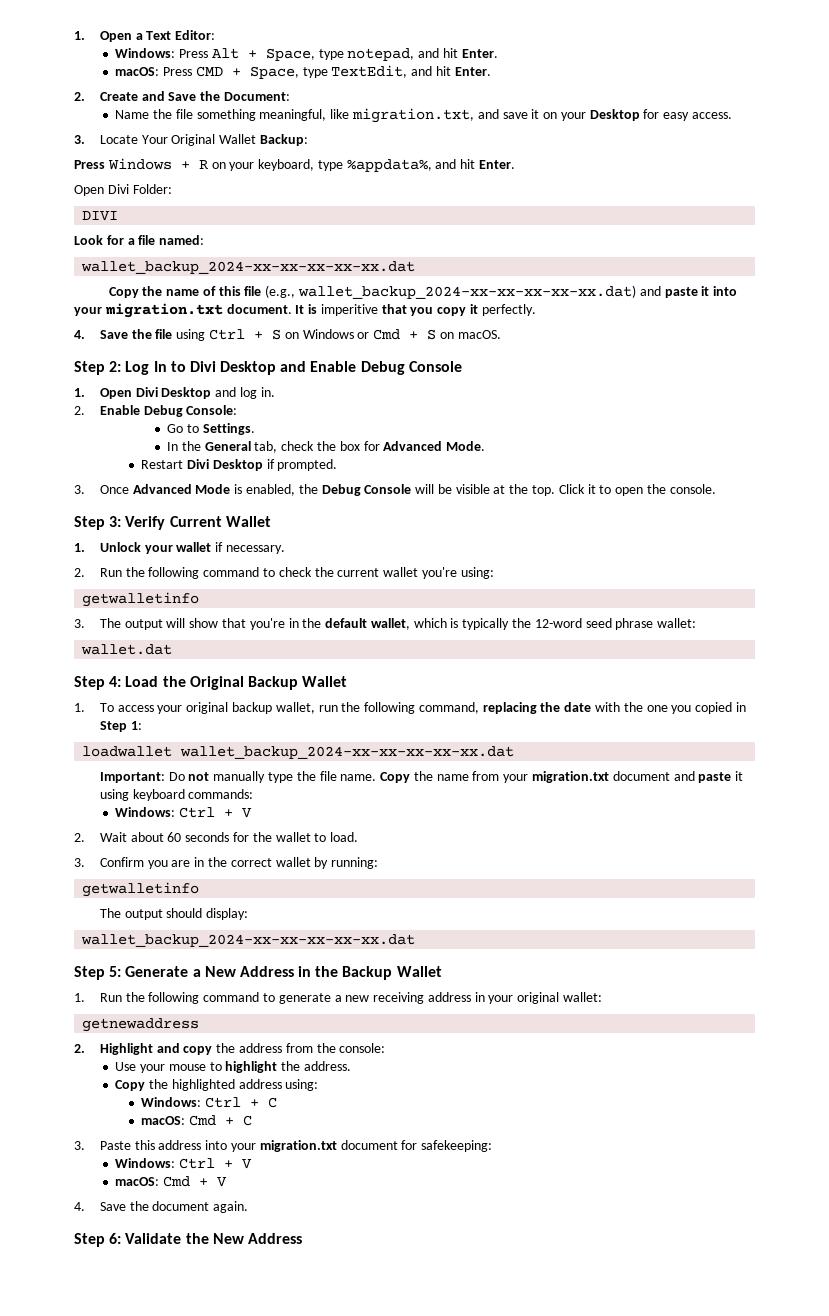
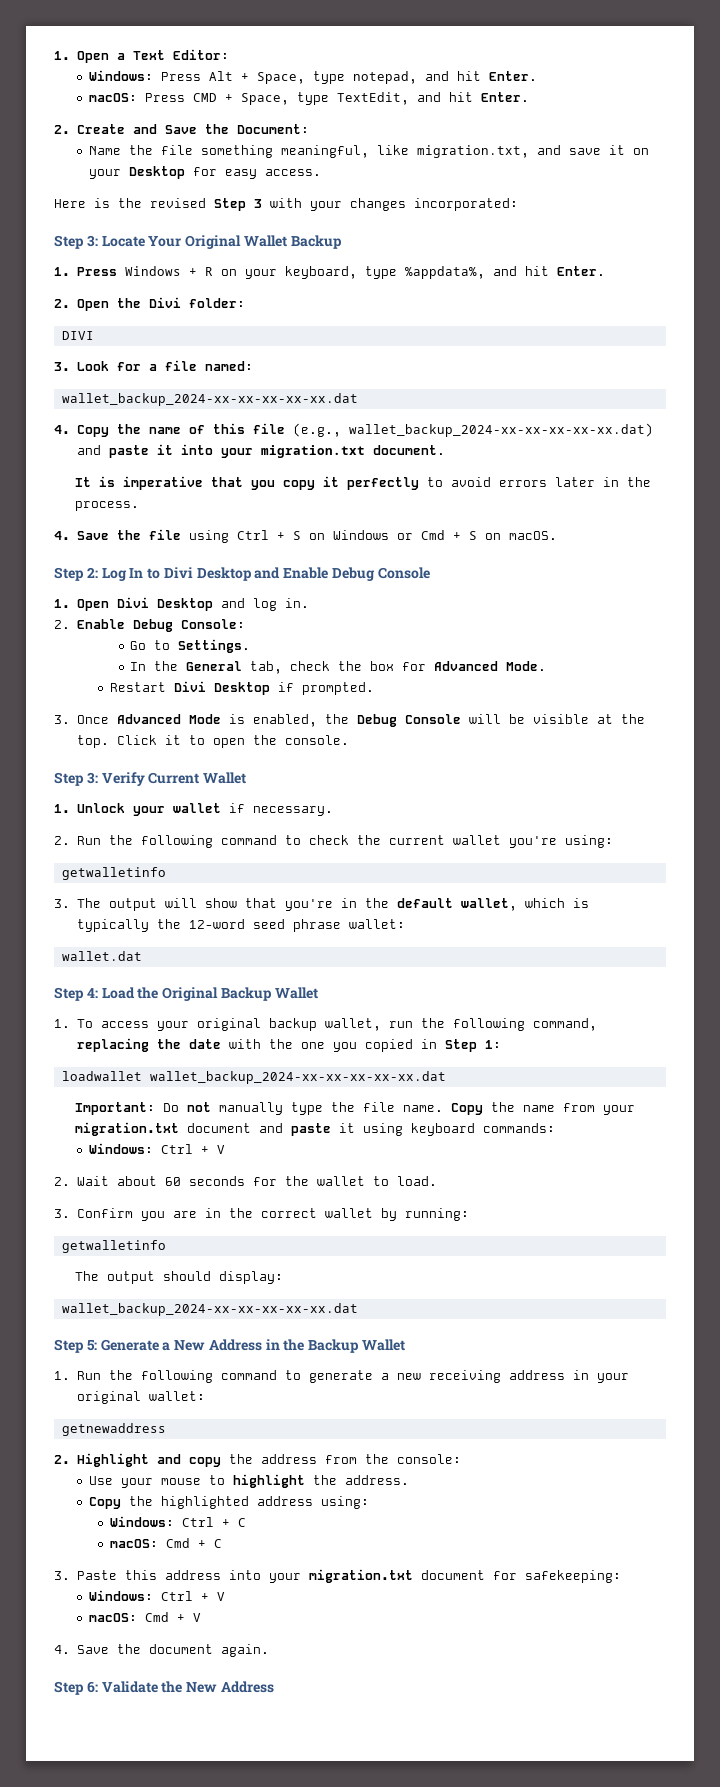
- 3. Locate Your Original Wallet Backup:
- Press Windows + R on your keyboard, type %appdata%, and hit Enter.
+ Here is the revised Step 3 with your changes incorporated:
+ Step 3: Locate Your Original Wallet Backup
+ 1. Press Windows + R on your keyboard, type %appdata%, and hit Enter.
- Open Divi Folder:
+ 2. Open the Divi folder:
- Look for a file named:
+ 3. Look for a file named:
- Copy the name of this file (e.g., wallet_backup_2024-xx-xx-xx-xx-xx.dat) and paste it into your migration.txt document. It is imperitive that you copy it perfectly.
+ 4. Copy the name of this file (e.g., wallet_backup_2024-xx-xx-xx-xx-xx.dat) and paste it into your migration.txt document.
+ It is imperative that you copy it perfectly to avoid errors later in the process.

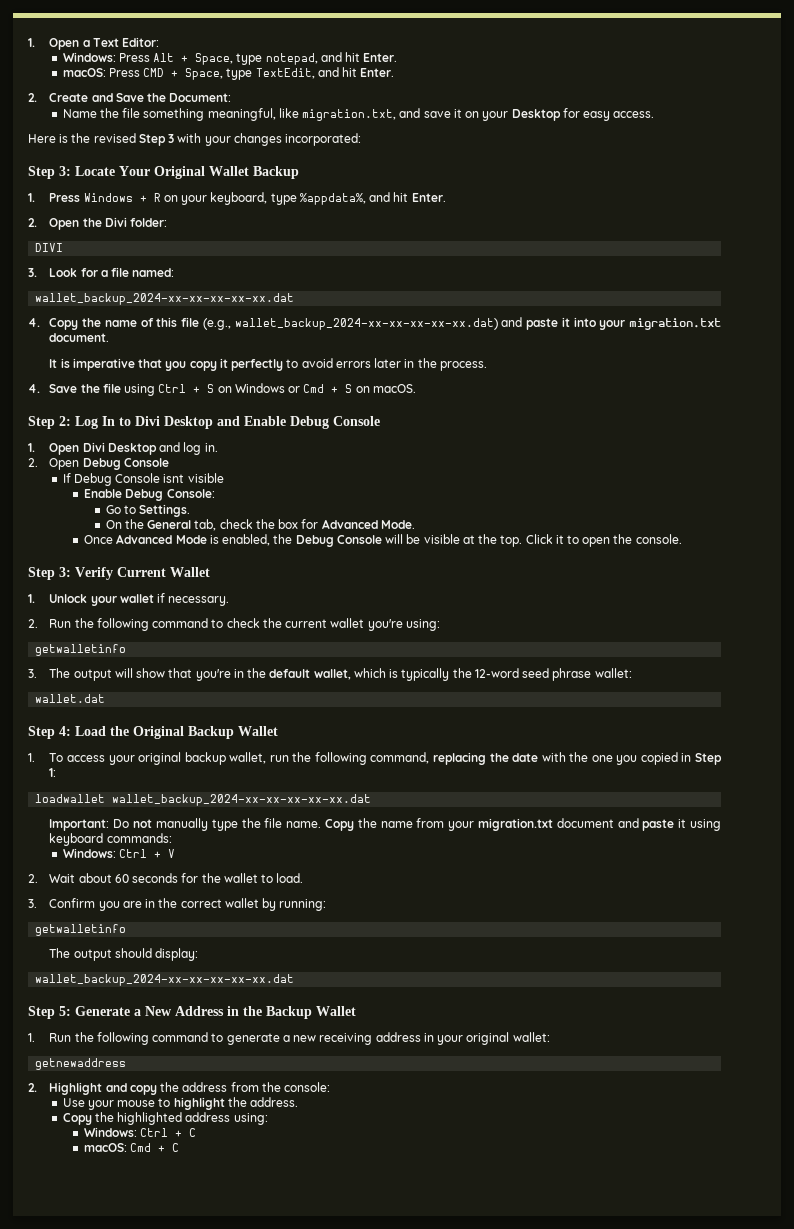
- 2. Enable Debug Console:
+ 2. Open Debug Console
+ If Debug Console isnt visible
+ Enable Debug Console:
- In the General tab, check the box for Advanced Mode.
+ On the General tab, check the box for Advanced Mode.
- Restart Divi Desktop if prompted.
- 3. Once Advanced Mode is enabled, the Debug Console will be visible at the top.
+ Once Advanced Mode is enabled, the Debug Console will be visible at the top.
- 3. Paste this address into your migration.txt document for safekeeping:
- Windows: Ctrl + V
- macOS: Cmd + V
- 4. Save the document again.
- Step 6: Validate the New Address

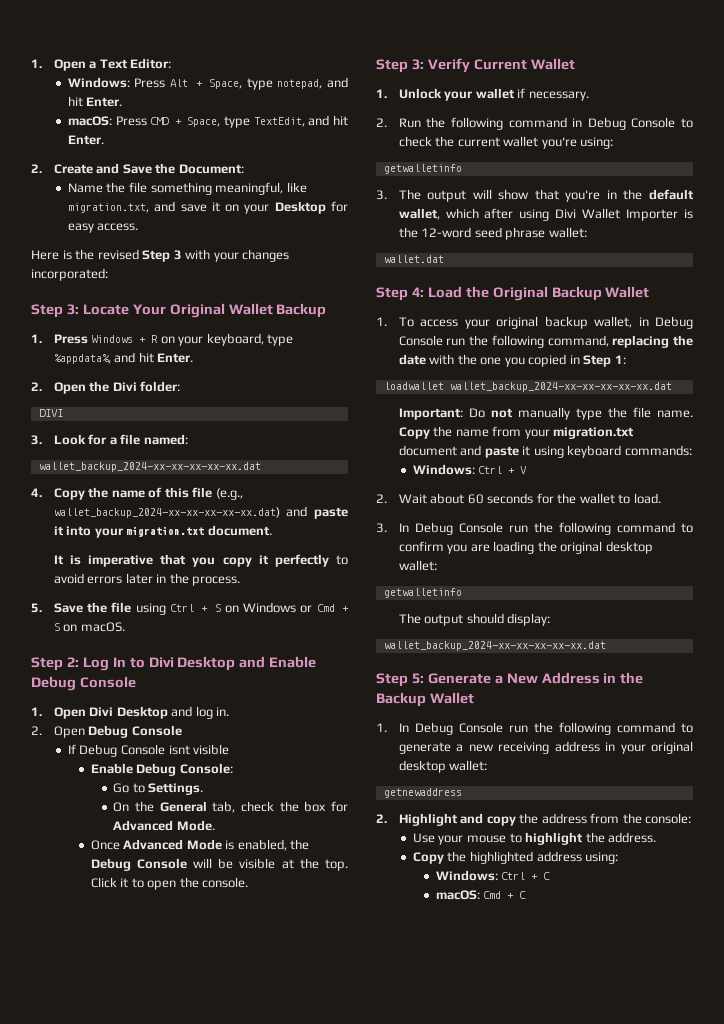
- 4. Save the file using Ctrl + S on Windows or Cmd + S on macOS.
+ 5. Save the file using Ctrl + S on Windows or Cmd + S on macOS.
- 2. Run the following command to check the current wallet you're using:
+ 2. Run the following command in Debug Console to check the current wallet you're using:
- 3. The output will show that you're in the default wallet, which is typically the 12-word seed phrase wallet:
+ 3. The output will show that you're in the default wallet, which after using Divi Wallet Importer is the 12-word seed phrase wallet:
- 1. To access your original backup wallet, run the following command, replacing the date with the one you copied in Step 1:
+ 1. To access your original backup wallet, in Debug Console run the following command, replacing the date with the one you copied in Step 1:
- 3. Confirm you are in the correct wallet by running:
+ 3. In Debug Console run the following command to confirm you are loading the original desktop wallet:
- 1. Run the following command to generate a new receiving address in your original wallet:
+ 1. In Debug Console run the following command to generate a new receiving address in your original desktop wallet:

